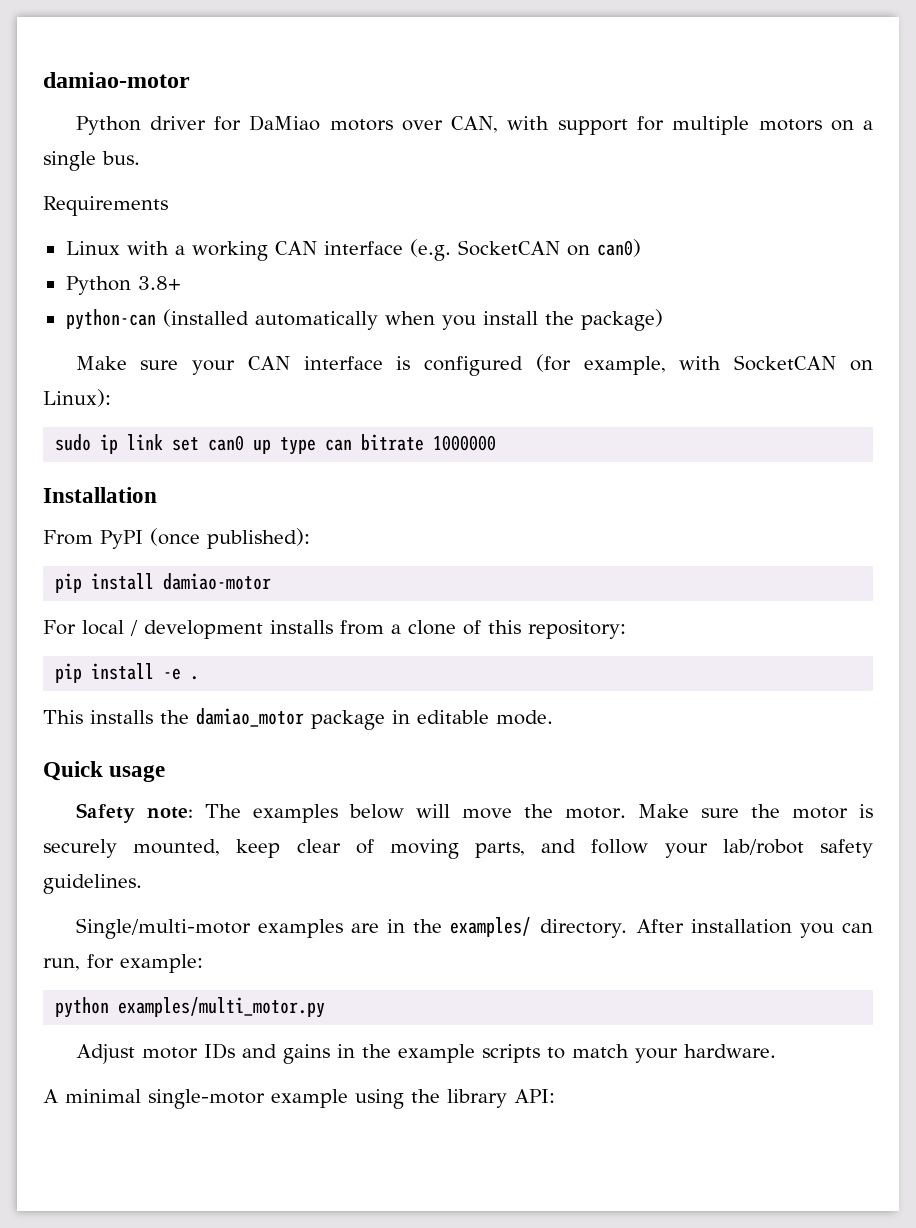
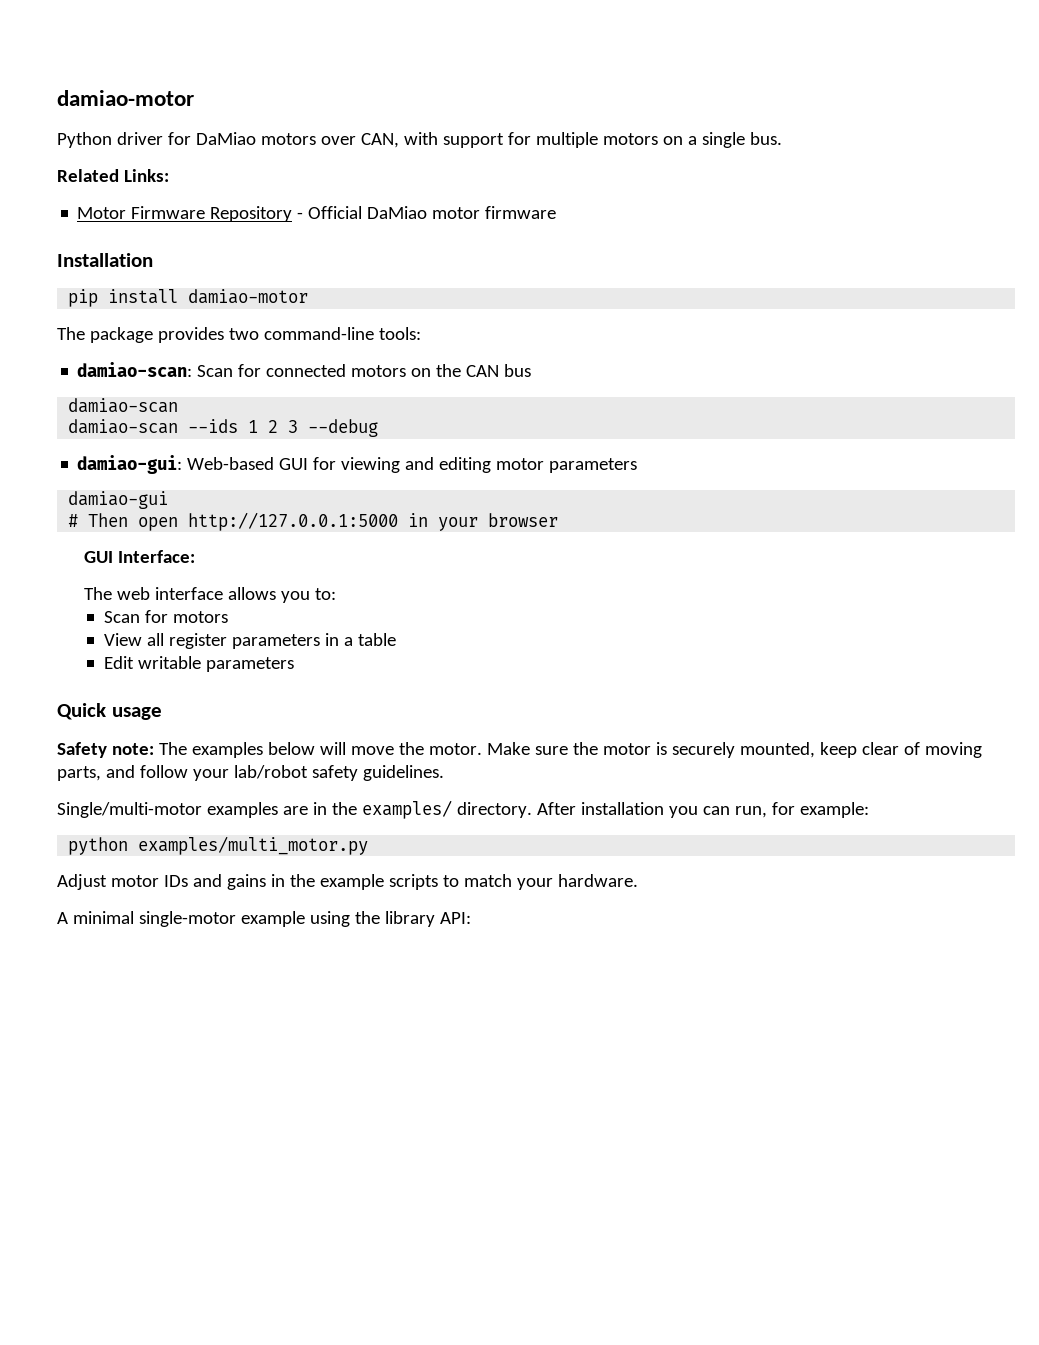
- Requirements
- Linux with a working CAN interface (e.g. SocketCAN on can0)
- Python 3.8+
- python-can (installed automatically when you install the package)
- Make sure your CAN interface is configured (for example, with SocketCAN on Linux):
- sudo ip link set can0 up type can bitrate 1000000
+ Related Links:
+ Motor Firmware Repository - Official DaMiao motor firmware
  Installation
- From PyPI (once published):
  pip install damiao-motor
- For local / development installs from a clone of this repository:
- pip install -e .
- This installs the damiao_motor package in editable mode.
+ The package provides two command-line tools:
+ damiao-scan: Scan for connected motors on the CAN bus
+ damiao-scan
+ damiao-scan --ids 1 2 3 --debug
+ damiao-gui: Web-based GUI for viewing and editing motor parameters
+ damiao-gui
+ # Then open http://127.0.0.1:5000 in your browser
+ GUI Interface:
+ The web interface allows you to:
+ Scan for motors
+ View all register parameters in a table
+ Edit writable parameters

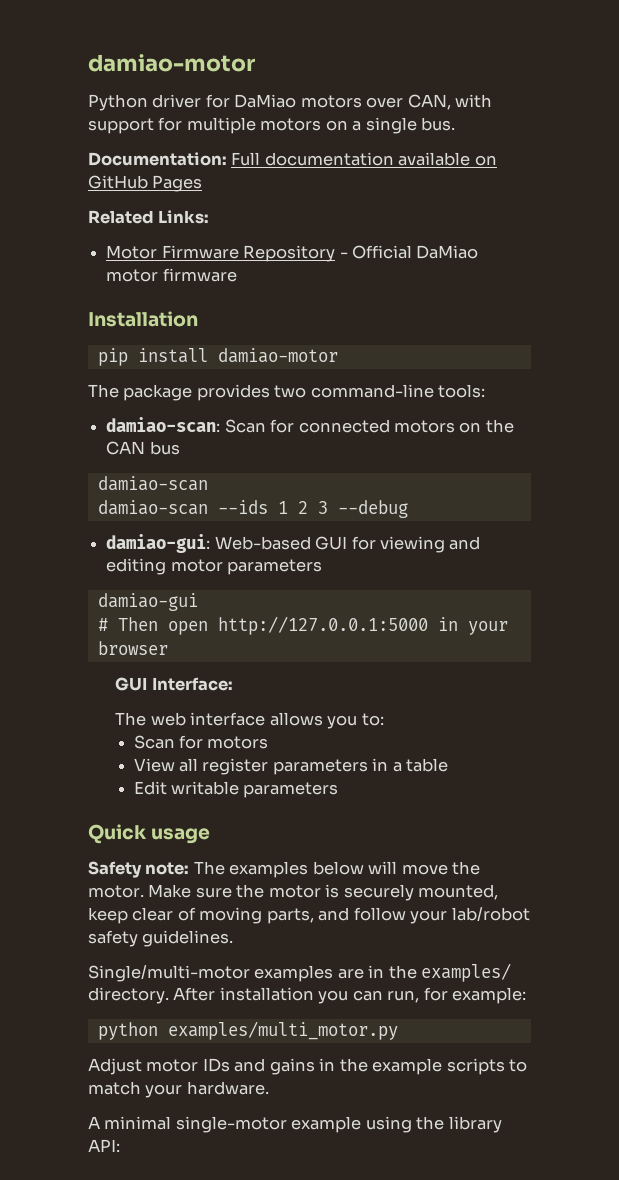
+ Documentation: Full documentation available on GitHub Pages

